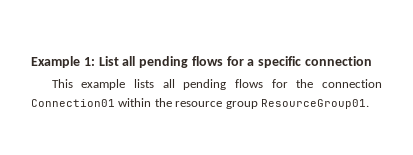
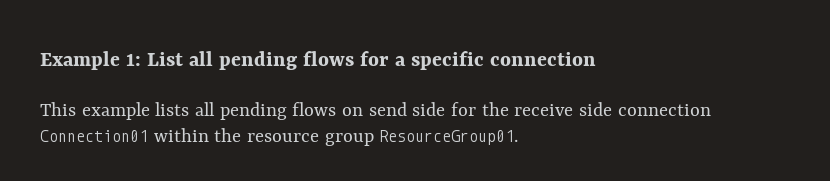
- This example lists all pending flows for the connection Connection01 within the resource group ResourceGroup01.
+ This example lists all pending flows on send side for the receive side connection Connection01 within the resource group ResourceGroup01.

